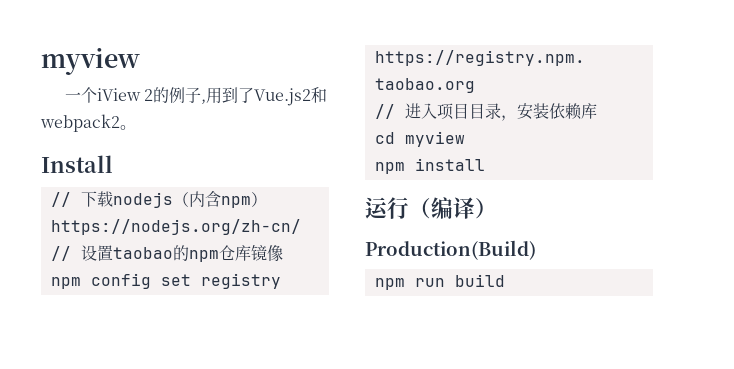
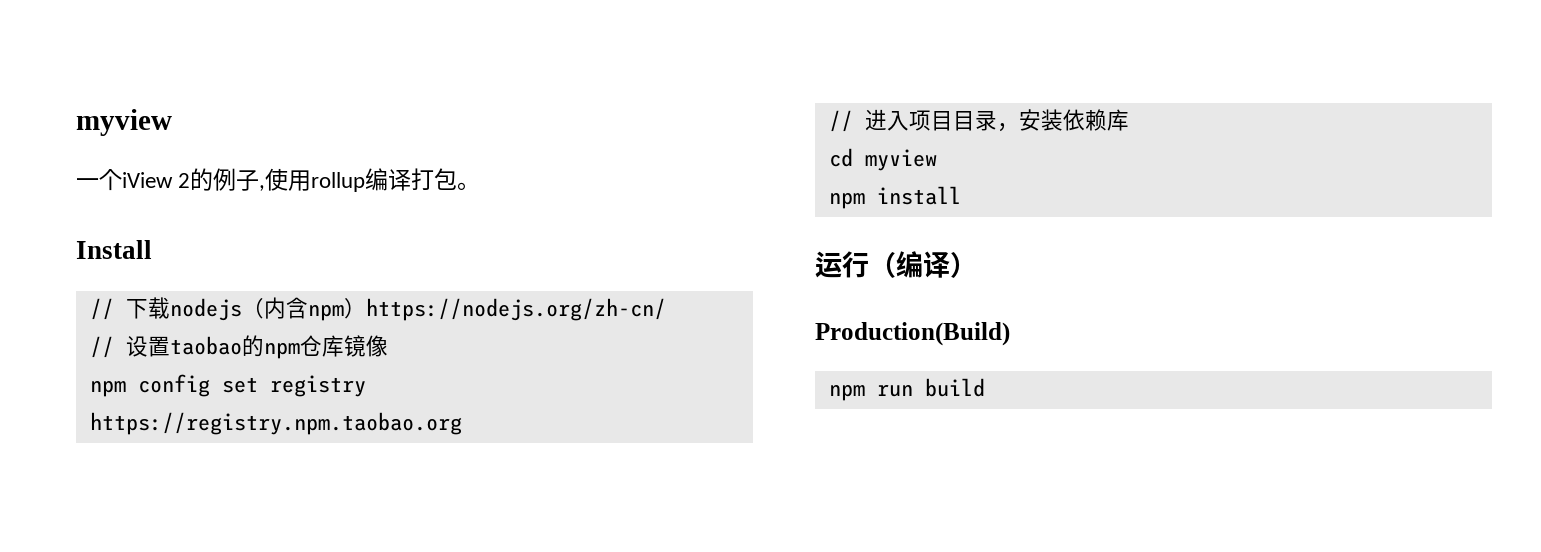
- 一个iView 2的例子,用到了Vue.js2和webpack2。
+ 一个iView 2的例子,使用rollup编译打包。

